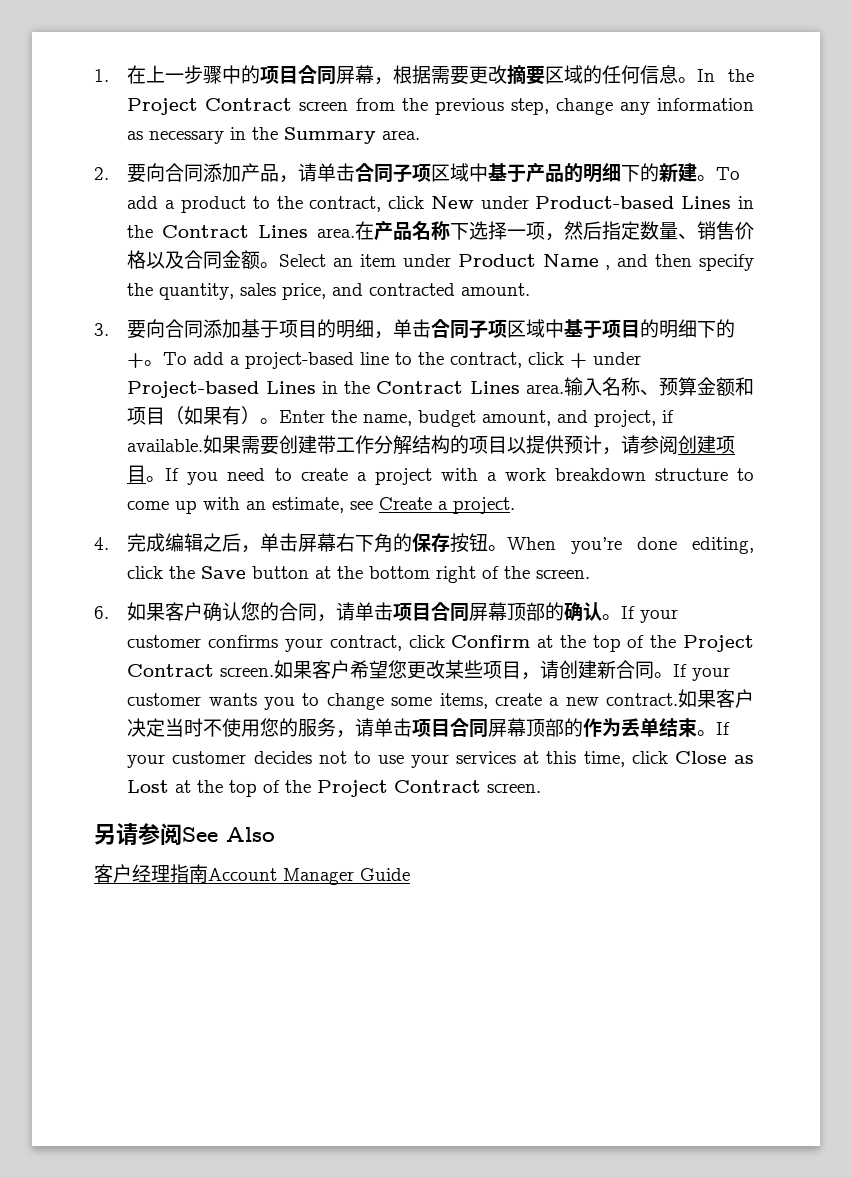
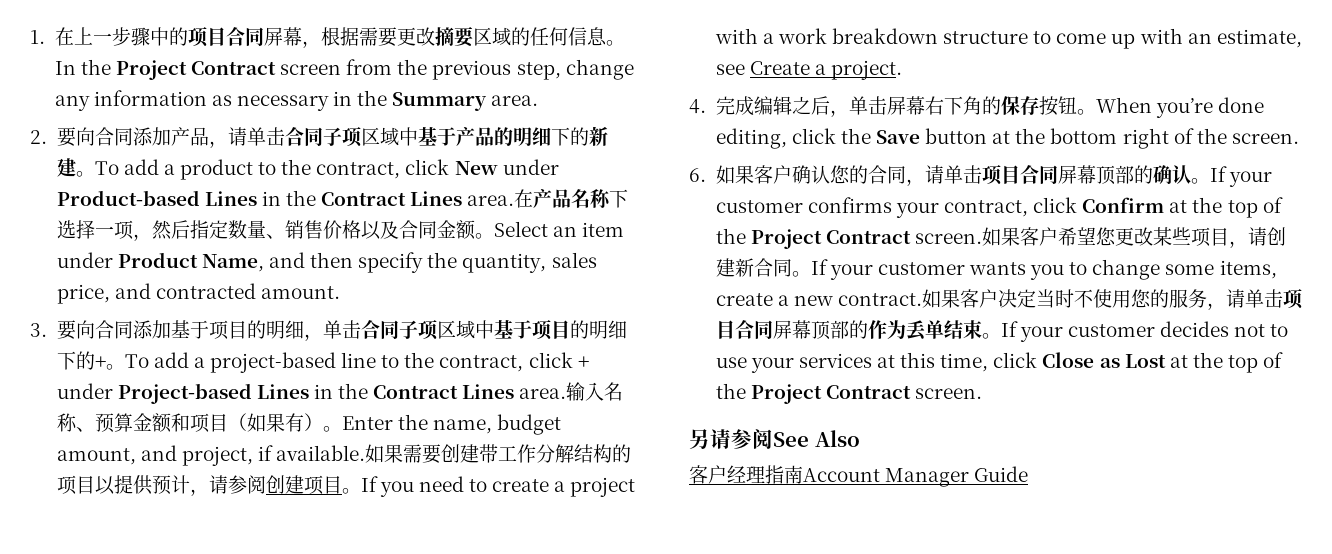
- Select an item under Product Name , and then specify the quantity, sales price, and contracted amount.
+ Select an item under Product Name, and then specify the quantity, sales price, and contracted amount.

